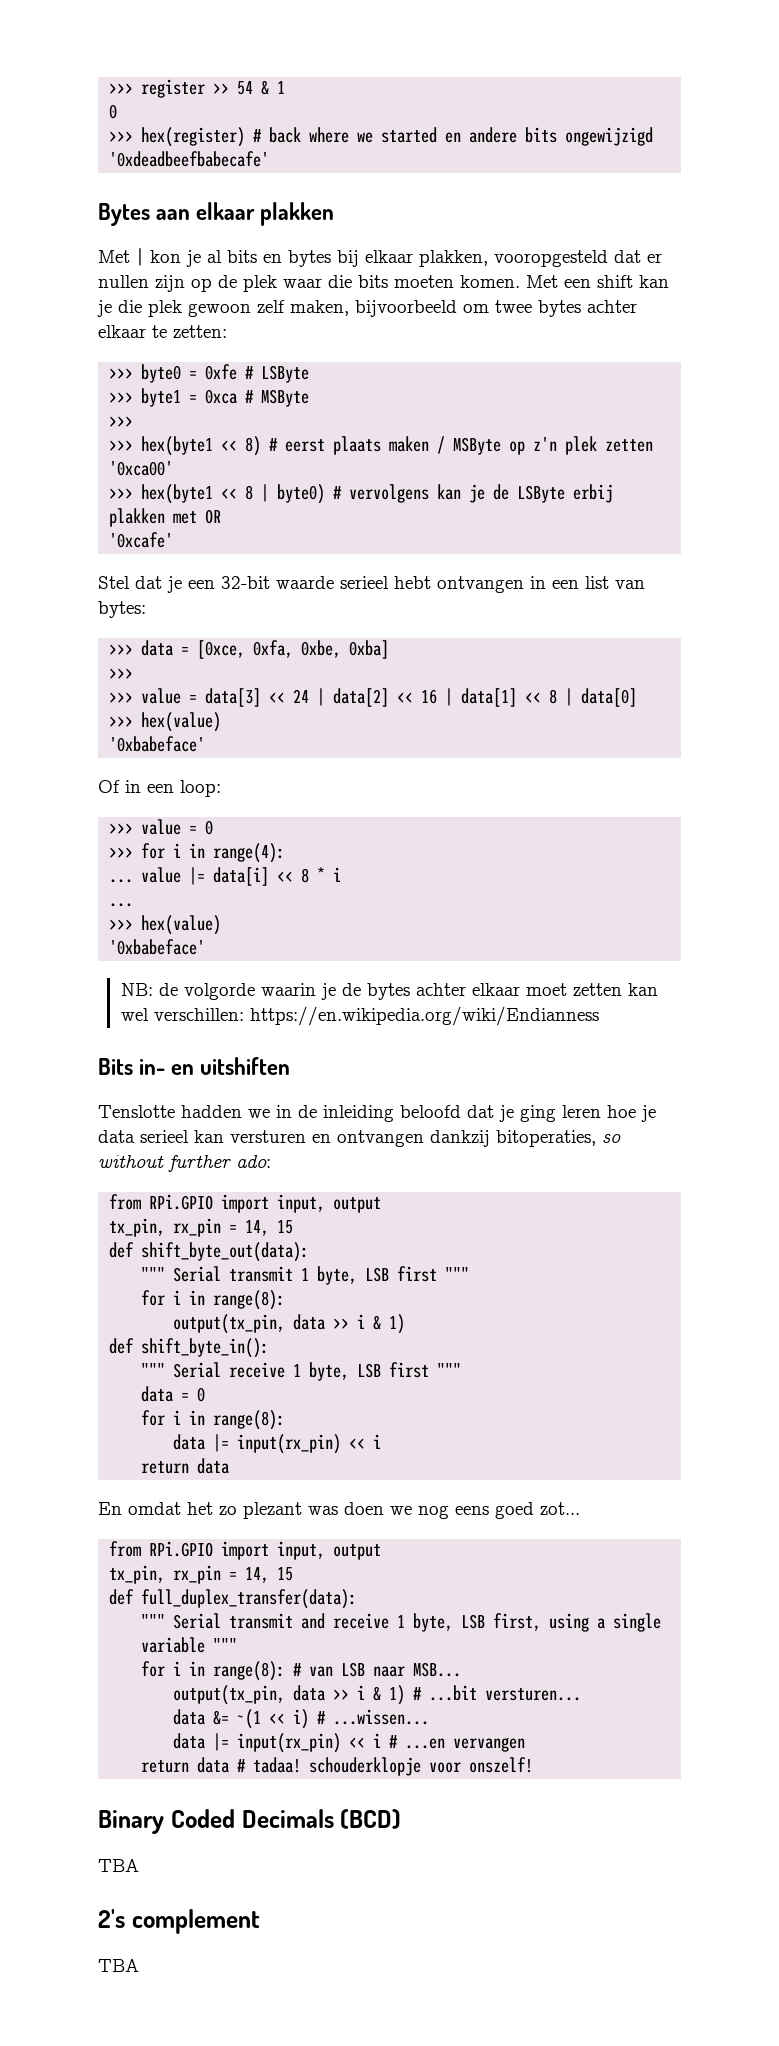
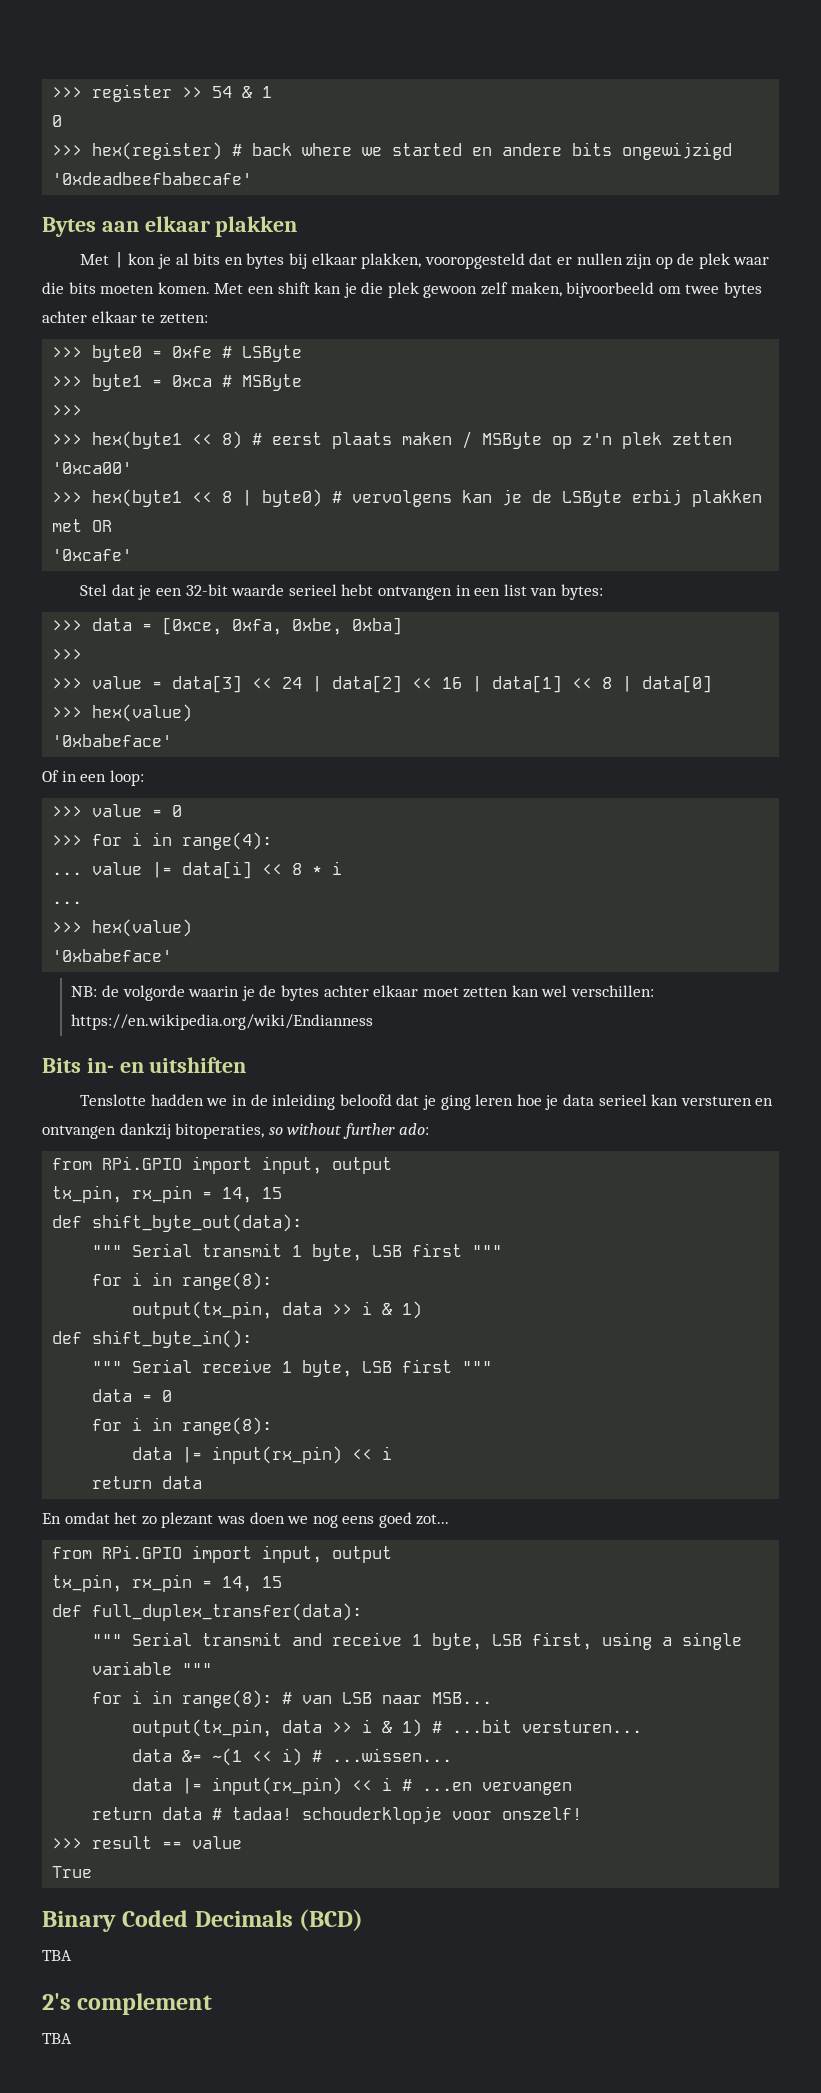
+ >>> result == value
+ True

